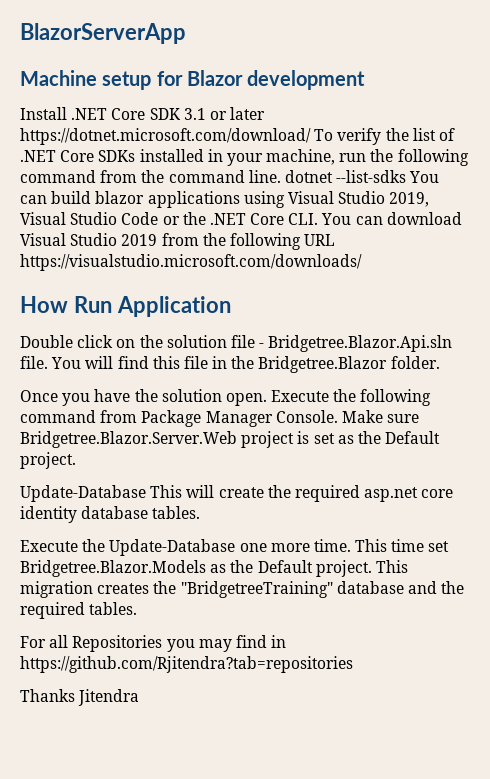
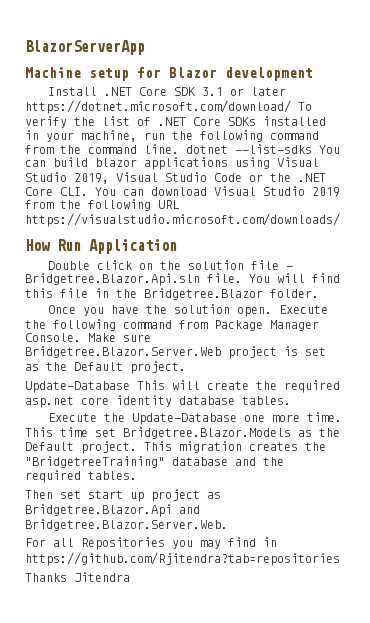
+ Then set start up project as Bridgetree.Blazor.Api and Bridgetree.Blazor.Server.Web.

